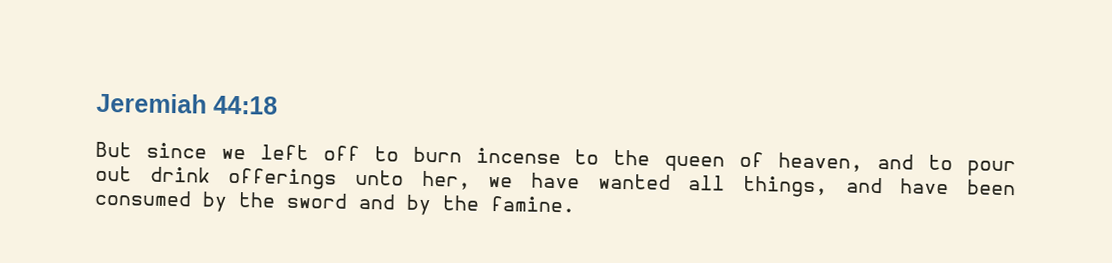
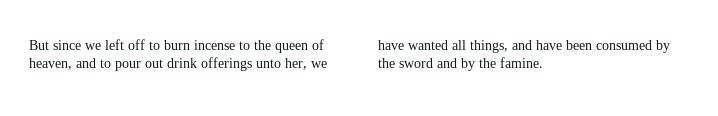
- Jeremiah 44:18

